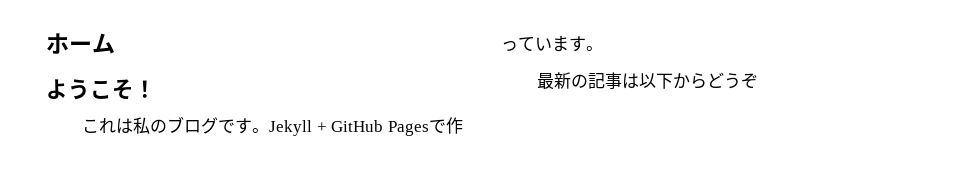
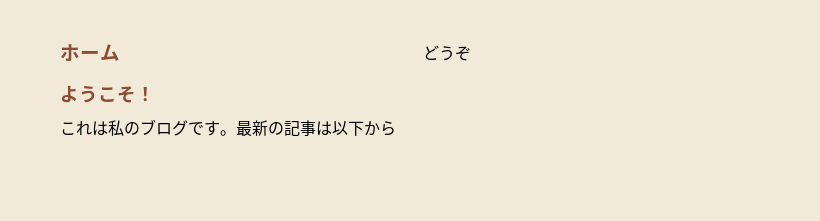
- これは私のブログです。Jekyll + GitHub Pagesで作っています。
- 最新の記事は以下からどうぞ
+ これは私のブログです。最新の記事は以下からどうぞ

